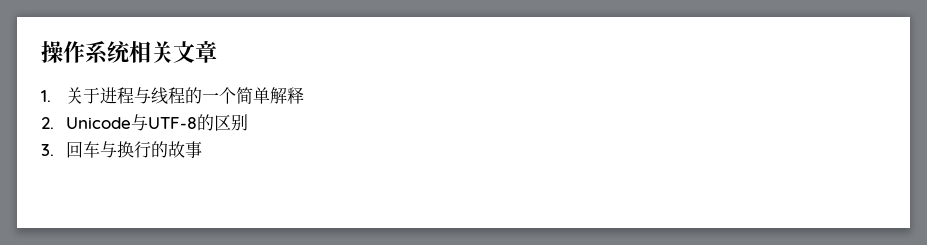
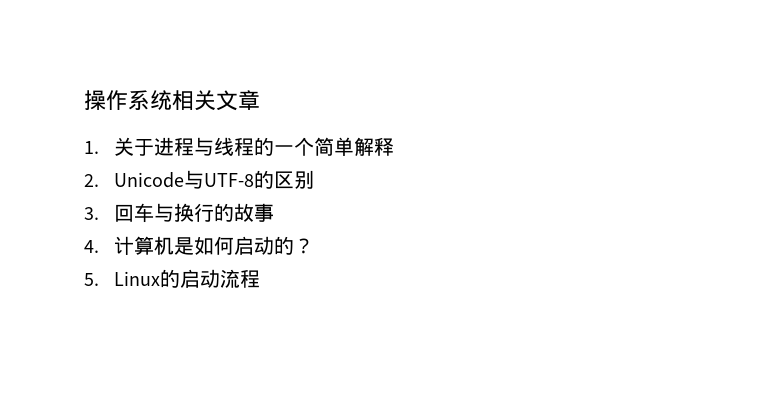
+ 4.计算机是如何启动的？
+ 5. Linux的启动流程

